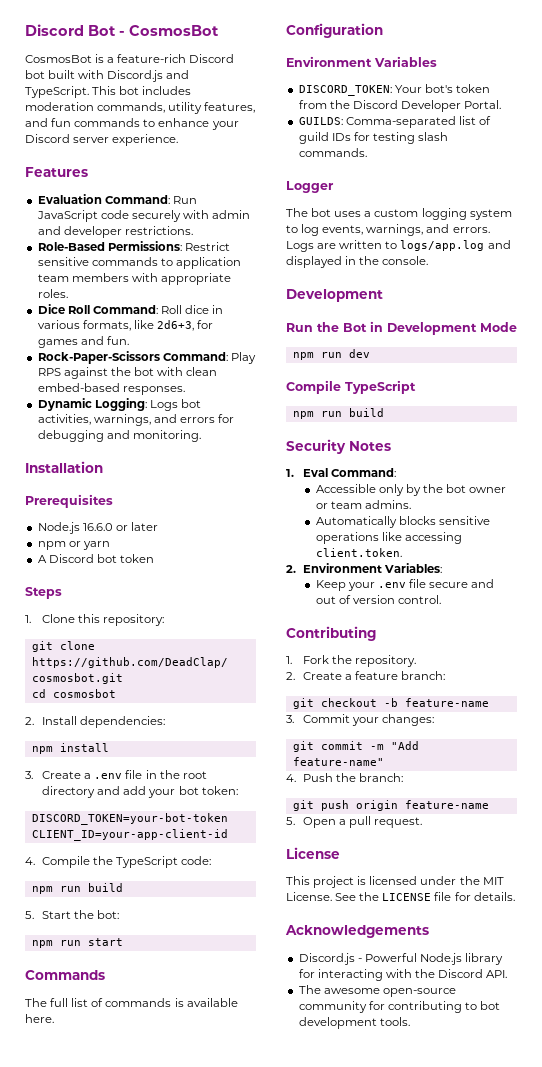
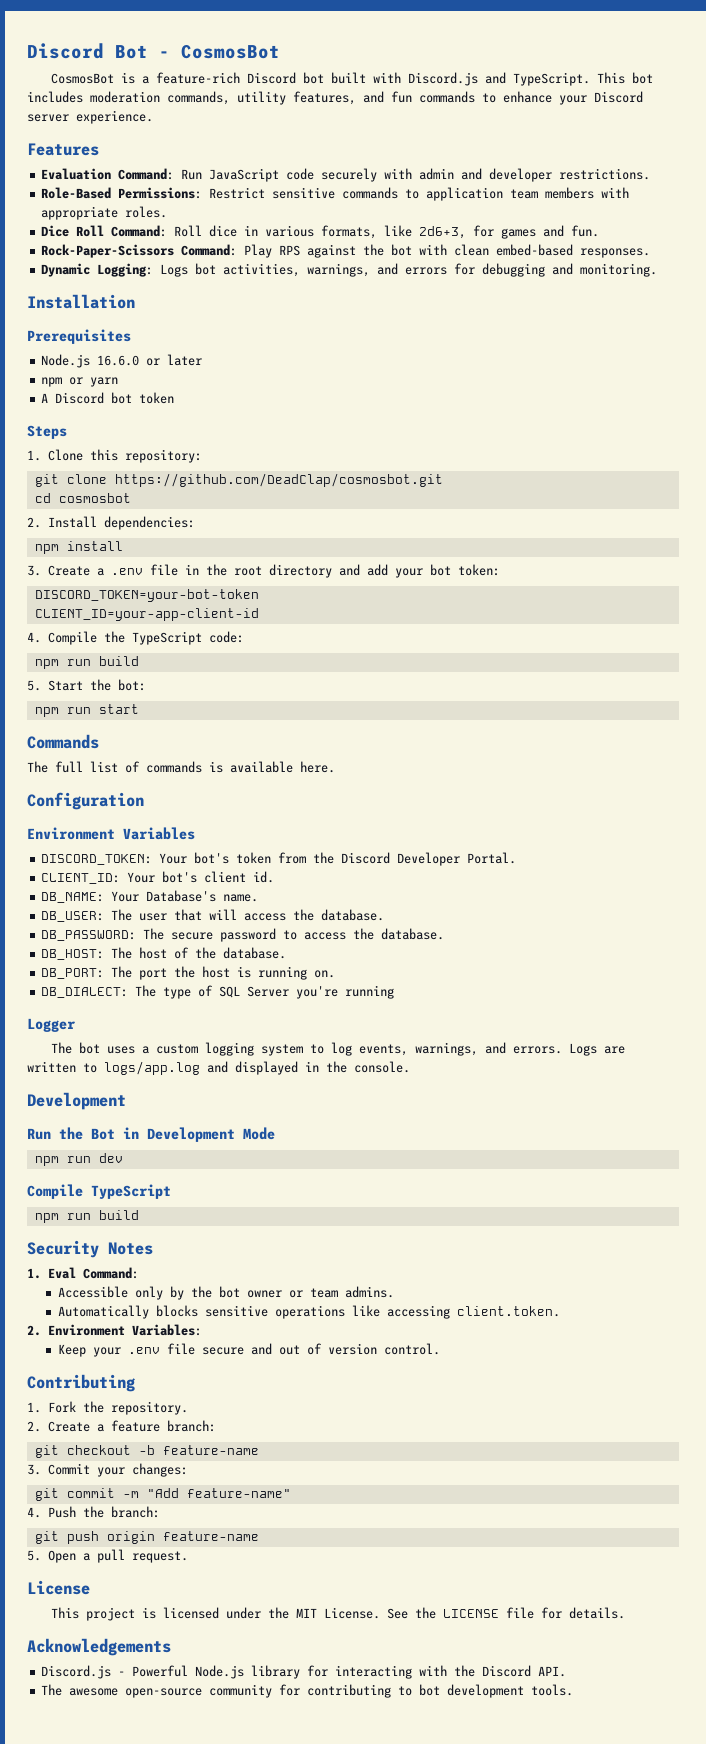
- GUILDS: Comma-separated list of guild IDs for testing slash commands.
+ CLIENT_ID: Your bot's client id.
+ DB_NAME: Your Database's name.
+ DB_USER: The user that will access the database.
+ DB_PASSWORD: The secure password to access the database.
+ DB_HOST: The host of the database.
+ DB_PORT: The port the host is running on.
+ DB_DIALECT: The type of SQL Server you're running

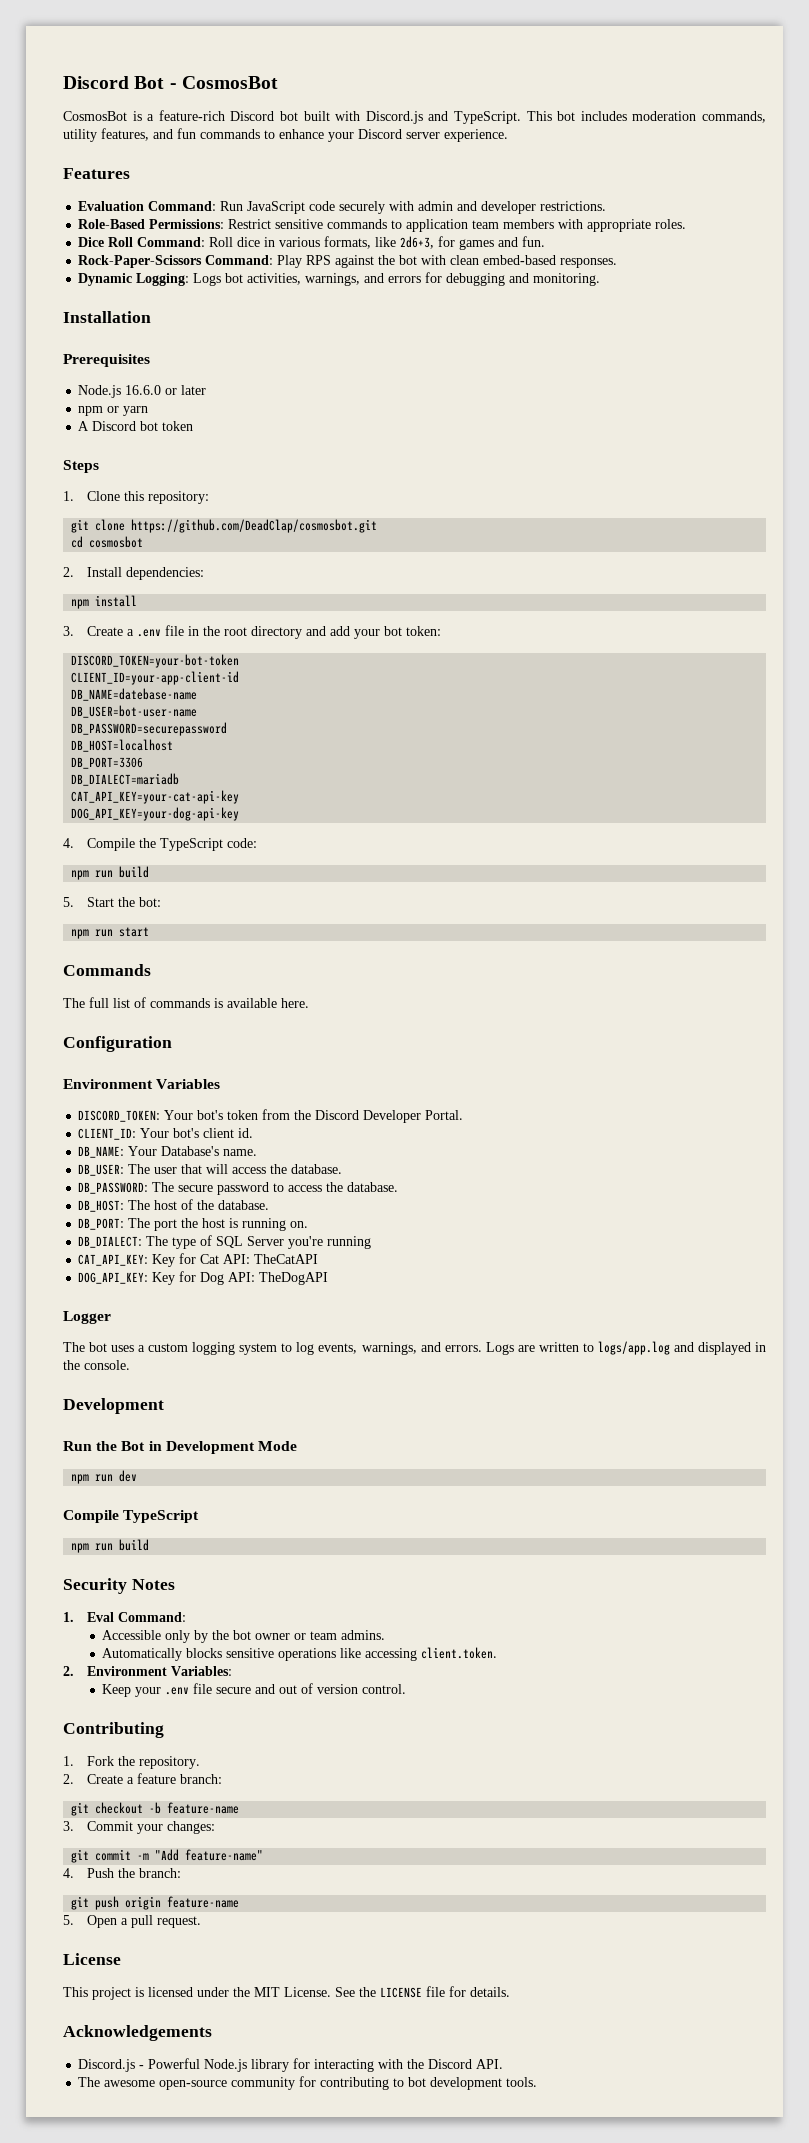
+ DB_NAME=datebase-name
+ DB_USER=bot-user-name
+ DB_PASSWORD=securepassword
+ DB_HOST=localhost
+ DB_PORT=3306
+ DB_DIALECT=mariadb
+ CAT_API_KEY=your-cat-api-key
+ DOG_API_KEY=your-dog-api-key
+ CAT_API_KEY: Key for Cat API: TheCatAPI
+ DOG_API_KEY: Key for Dog API: TheDogAPI

